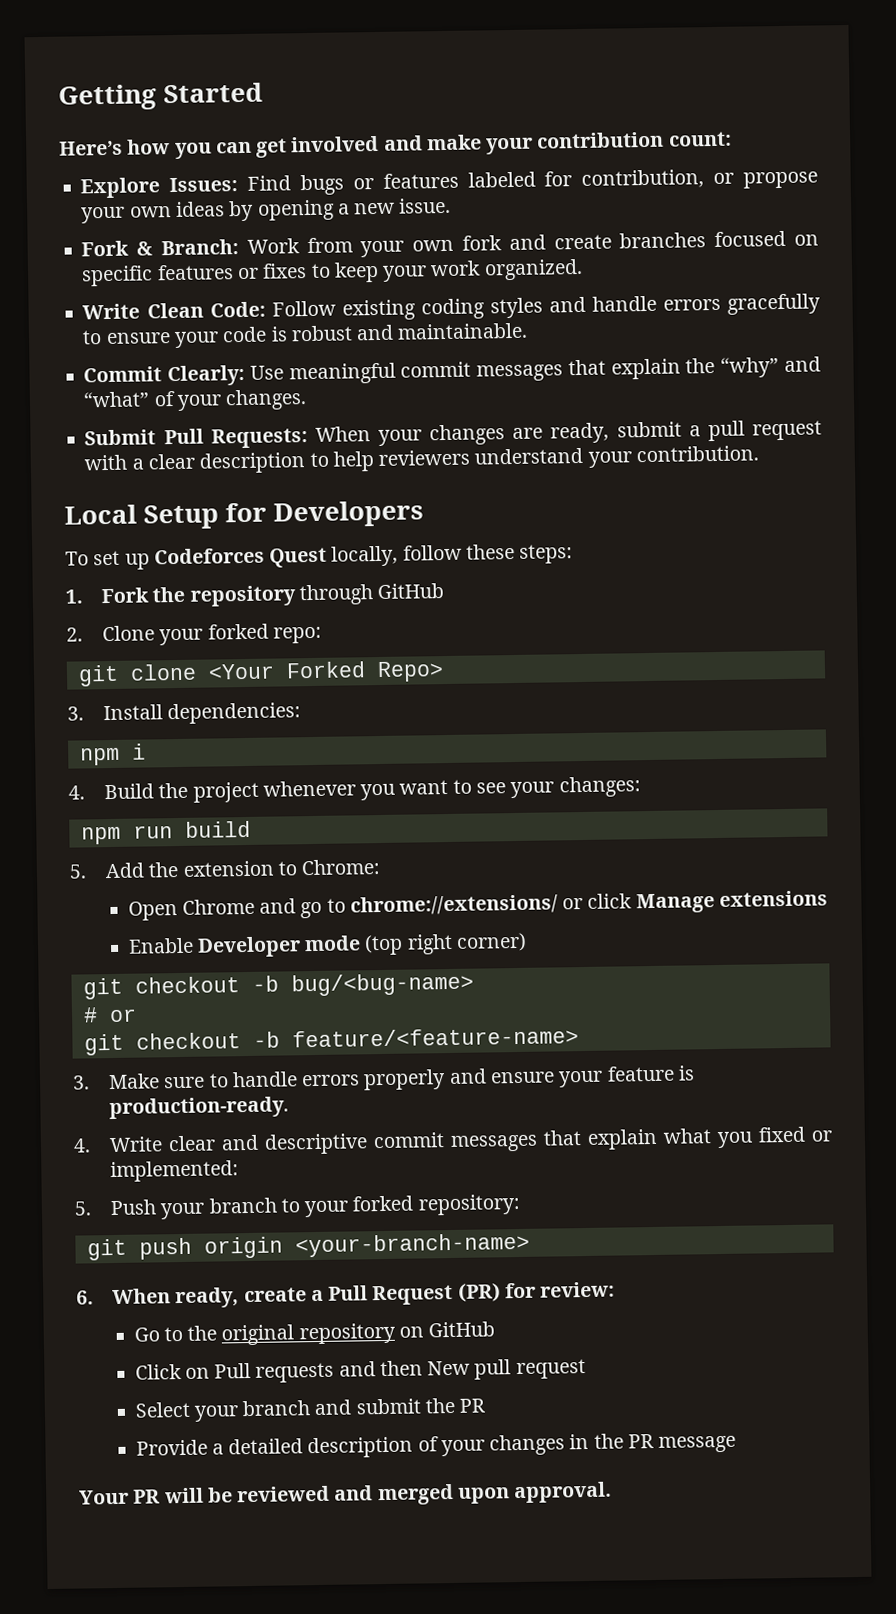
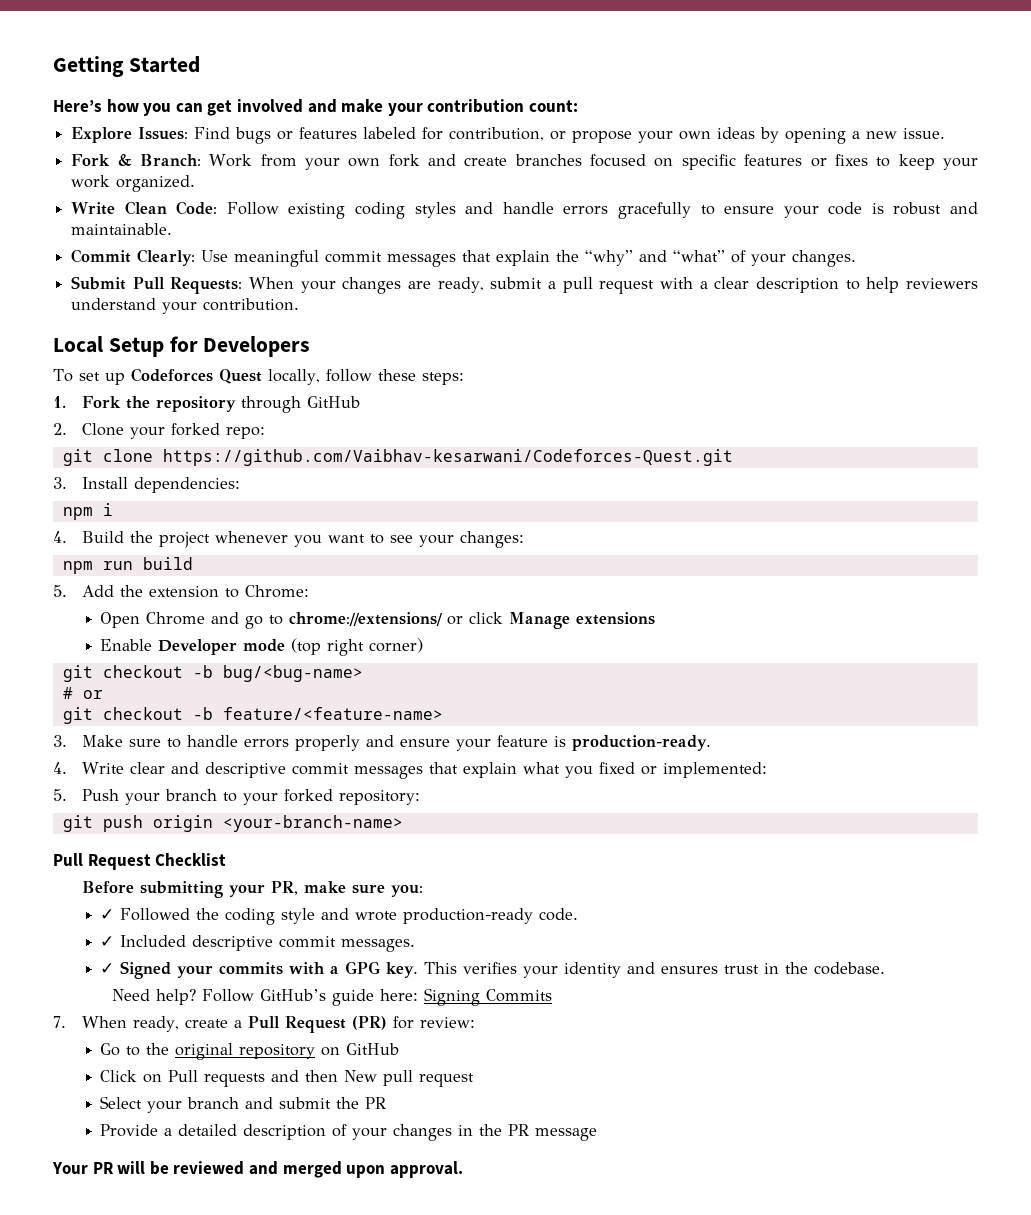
- git clone <Your Forked Repo>
+ git clone https://github.com/Vaibhav-kesarwani/Codeforces-Quest.git
- 6. When ready, create a Pull Request (PR) for review:
+ Pull Request Checklist
+ Before submitting your PR, make sure you:
+ ✓ Followed the coding style and wrote production-ready code.
+ ✓ Included descriptive commit messages.
+ ✓ Signed your commits with a GPG key. This verifies your identity and ensures trust in the codebase.
+ Need help? Follow GitHub’s guide here: Signing Commits
+ 7. When ready, create a Pull Request (PR) for review:

